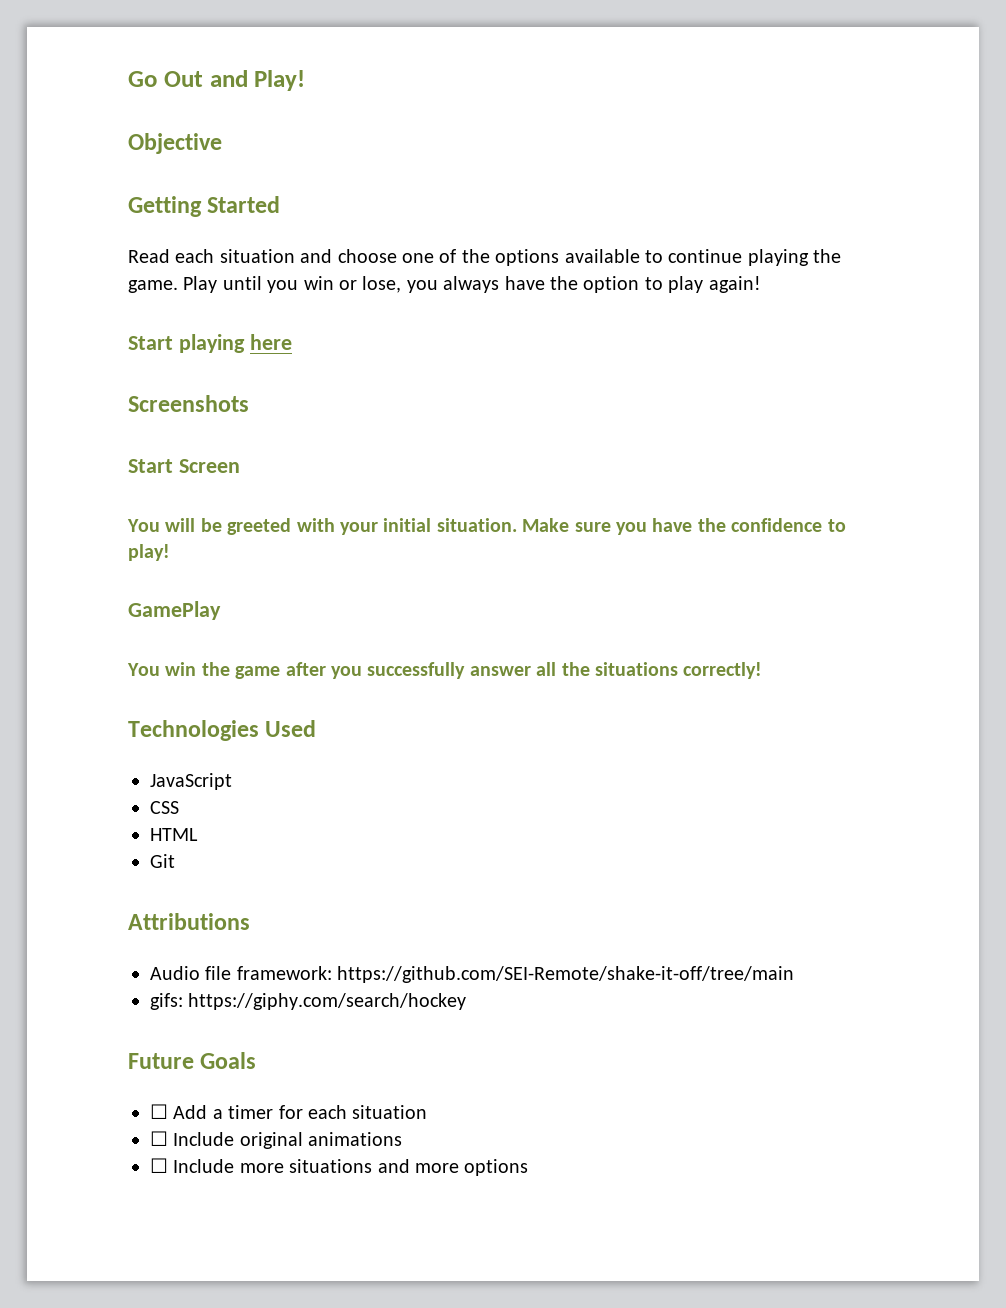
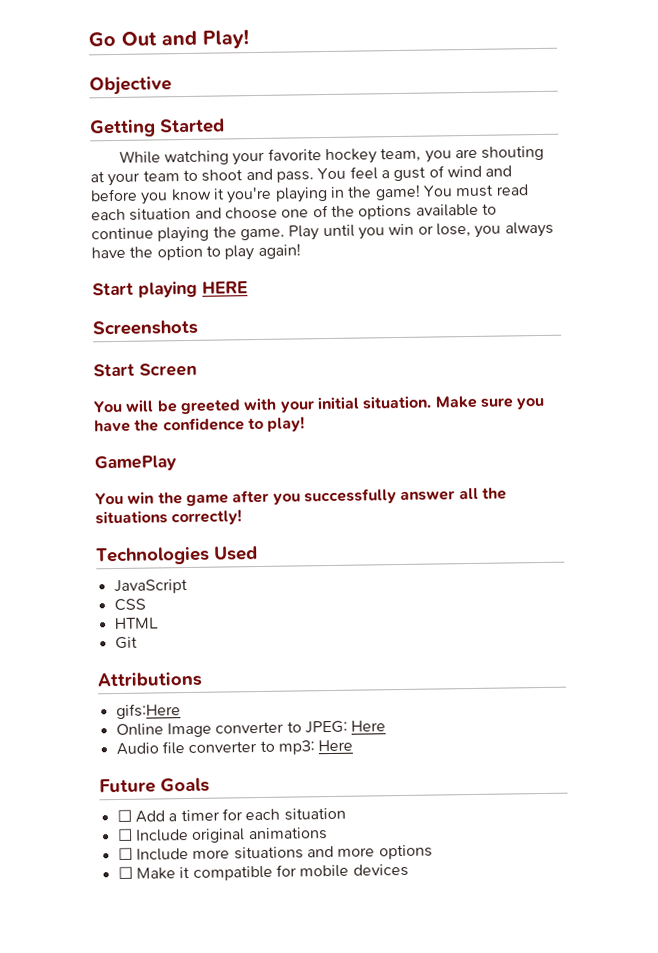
- Read each situation and choose one of the options available to continue playing the game.
+ While watching your favorite hockey team, you are shouting at your team to shoot and pass. You feel a gust of wind and before you know it you're playing in the game! You must read each situation and choose one of the options available to continue playing the game.
- Start playing here
+ Start playing HERE
- Audio file framework: https://github.com/SEI-Remote/shake-it-off/tree/main
- gifs: https://giphy.com/search/hockey
+ gifs:Here
+ Online Image converter to JPEG: Here
+ Audio file converter to mp3: Here
+ ☐ Make it compatible for mobile devices

